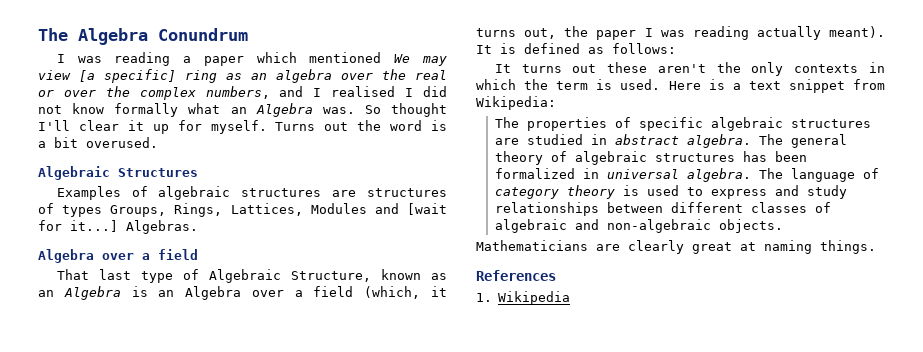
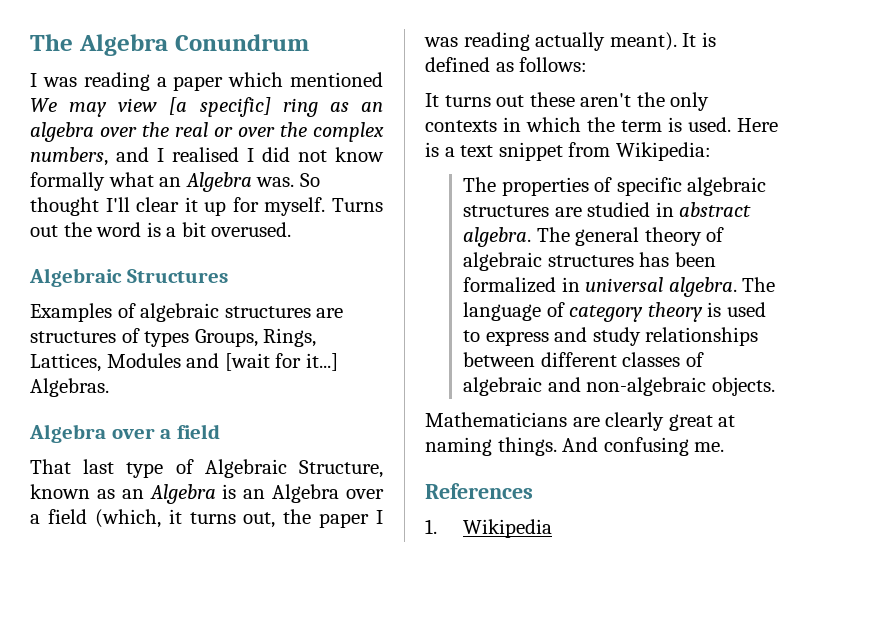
+ And confusing me.

